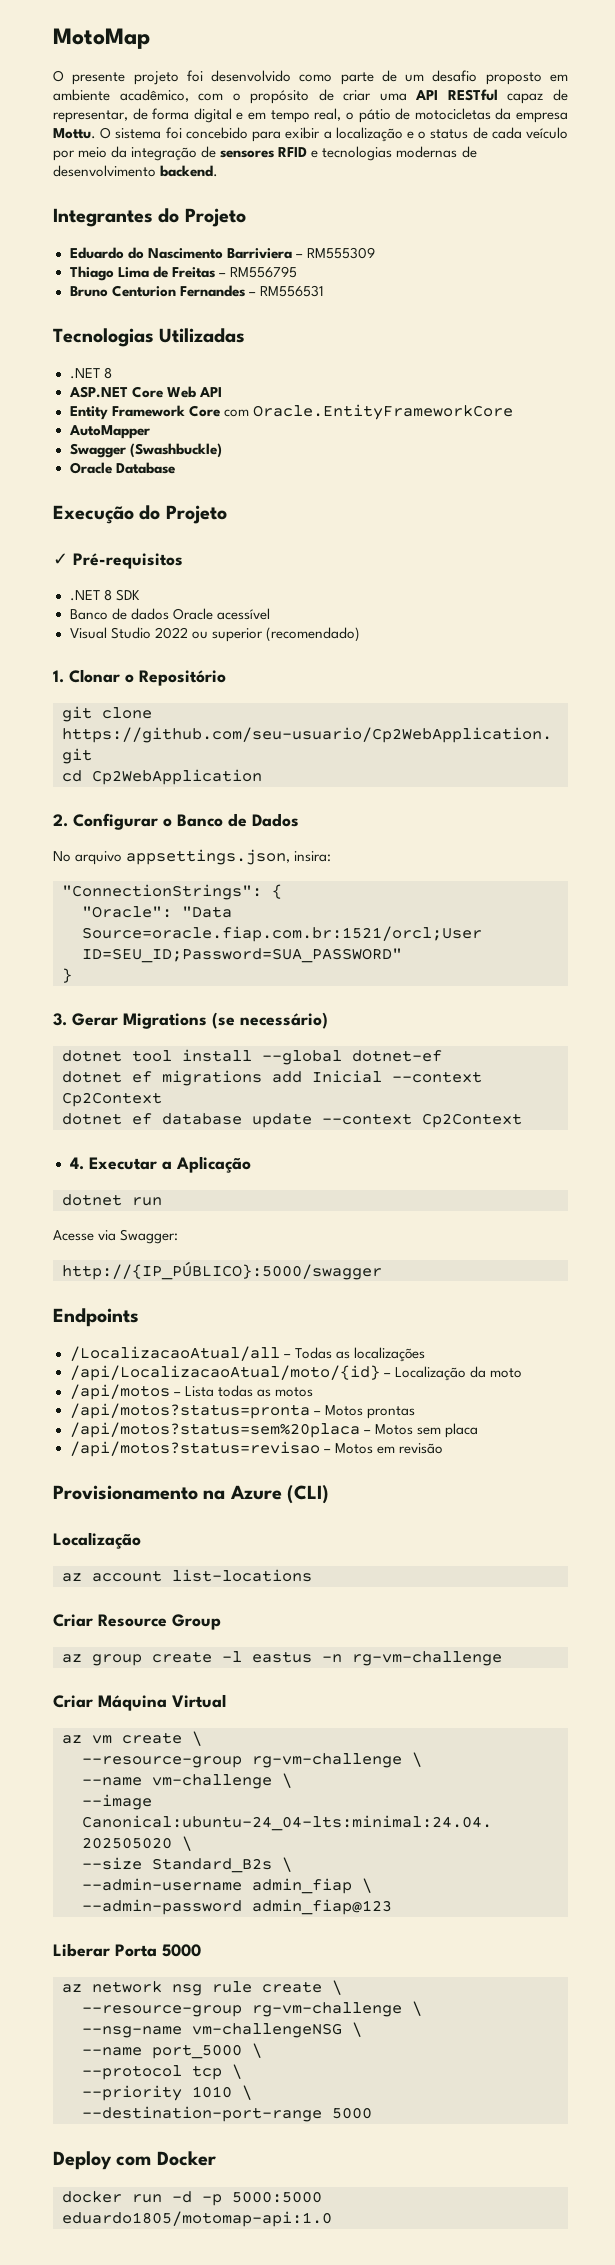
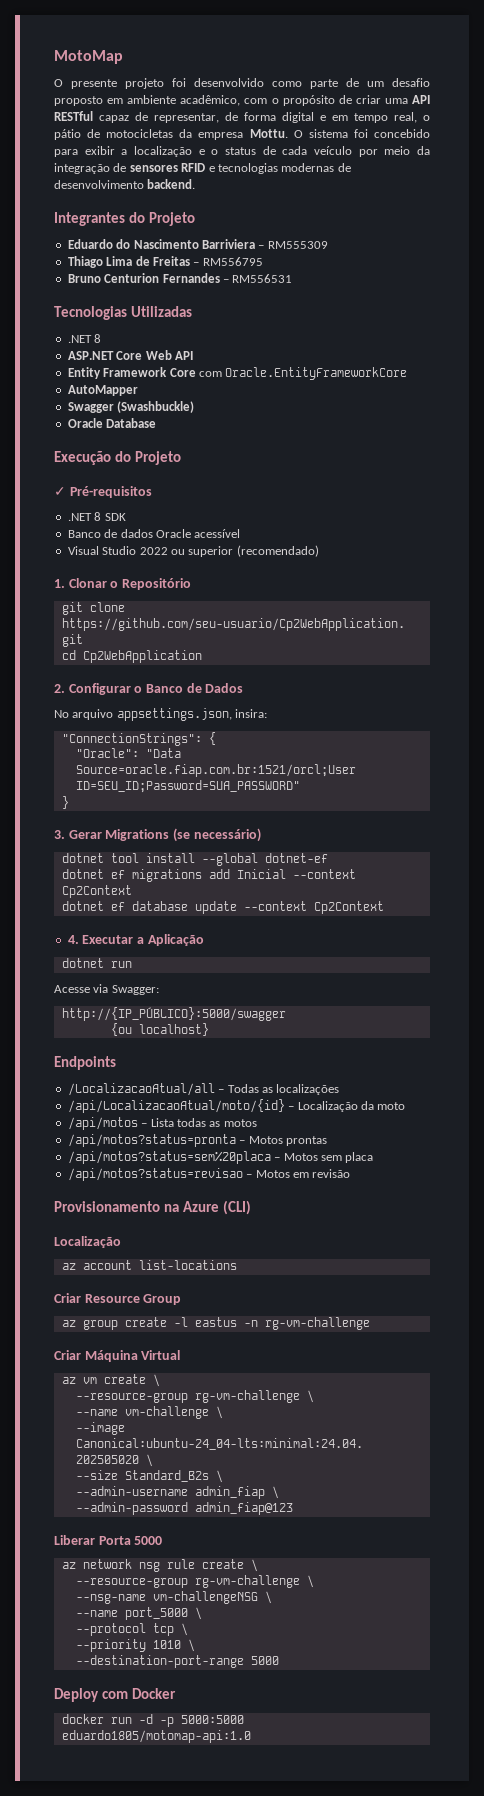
+ {ou localhost}

